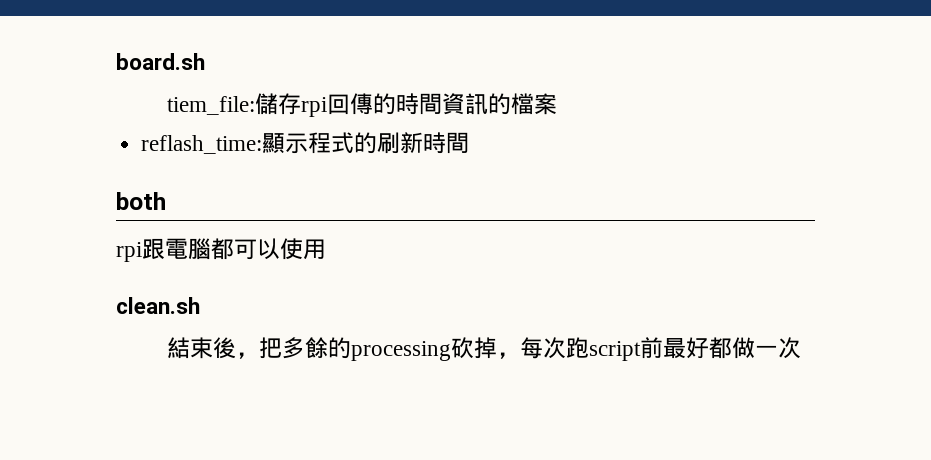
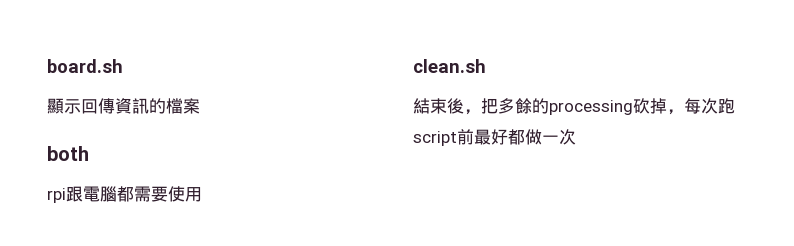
- tiem_file:儲存rpi回傳的時間資訊的檔案
- reflash_time:顯示程式的刷新時間
+ 顯示回傳資訊的檔案
- rpi跟電腦都可以使用
+ rpi跟電腦都需要使用

